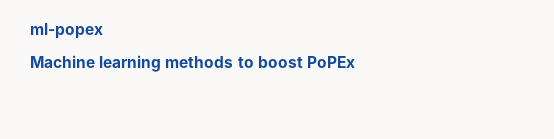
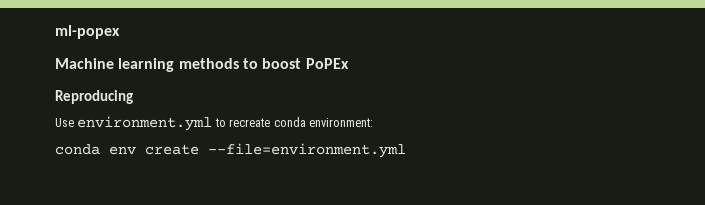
+ Reproducing
+ Use environment.yml to recreate conda environment:
+ conda env create --file=environment.yml

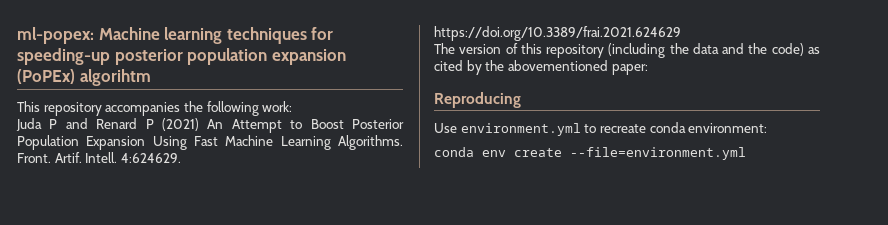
- ml-popex
- Machine learning methods to boost PoPEx
+ ml-popex: Machine learning techniques for speeding-up posterior population expansion (PoPEx) algorihtm
+ This repository accompanies the following work:
+ Juda P and Renard P (2021) An Attempt to Boost Posterior Population Expansion Using Fast Machine Learning Algorithms. Front. Artif. Intell. 4:624629. https://doi.org/10.3389/frai.2021.624629
+ The version of this repository (including the data and the code) as cited by the abovementioned paper:

